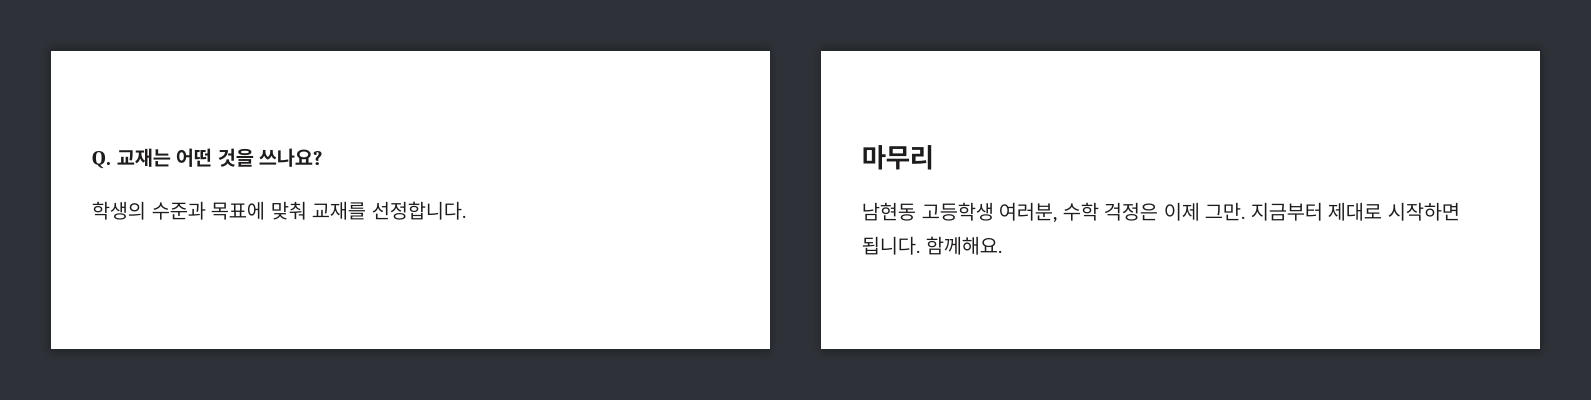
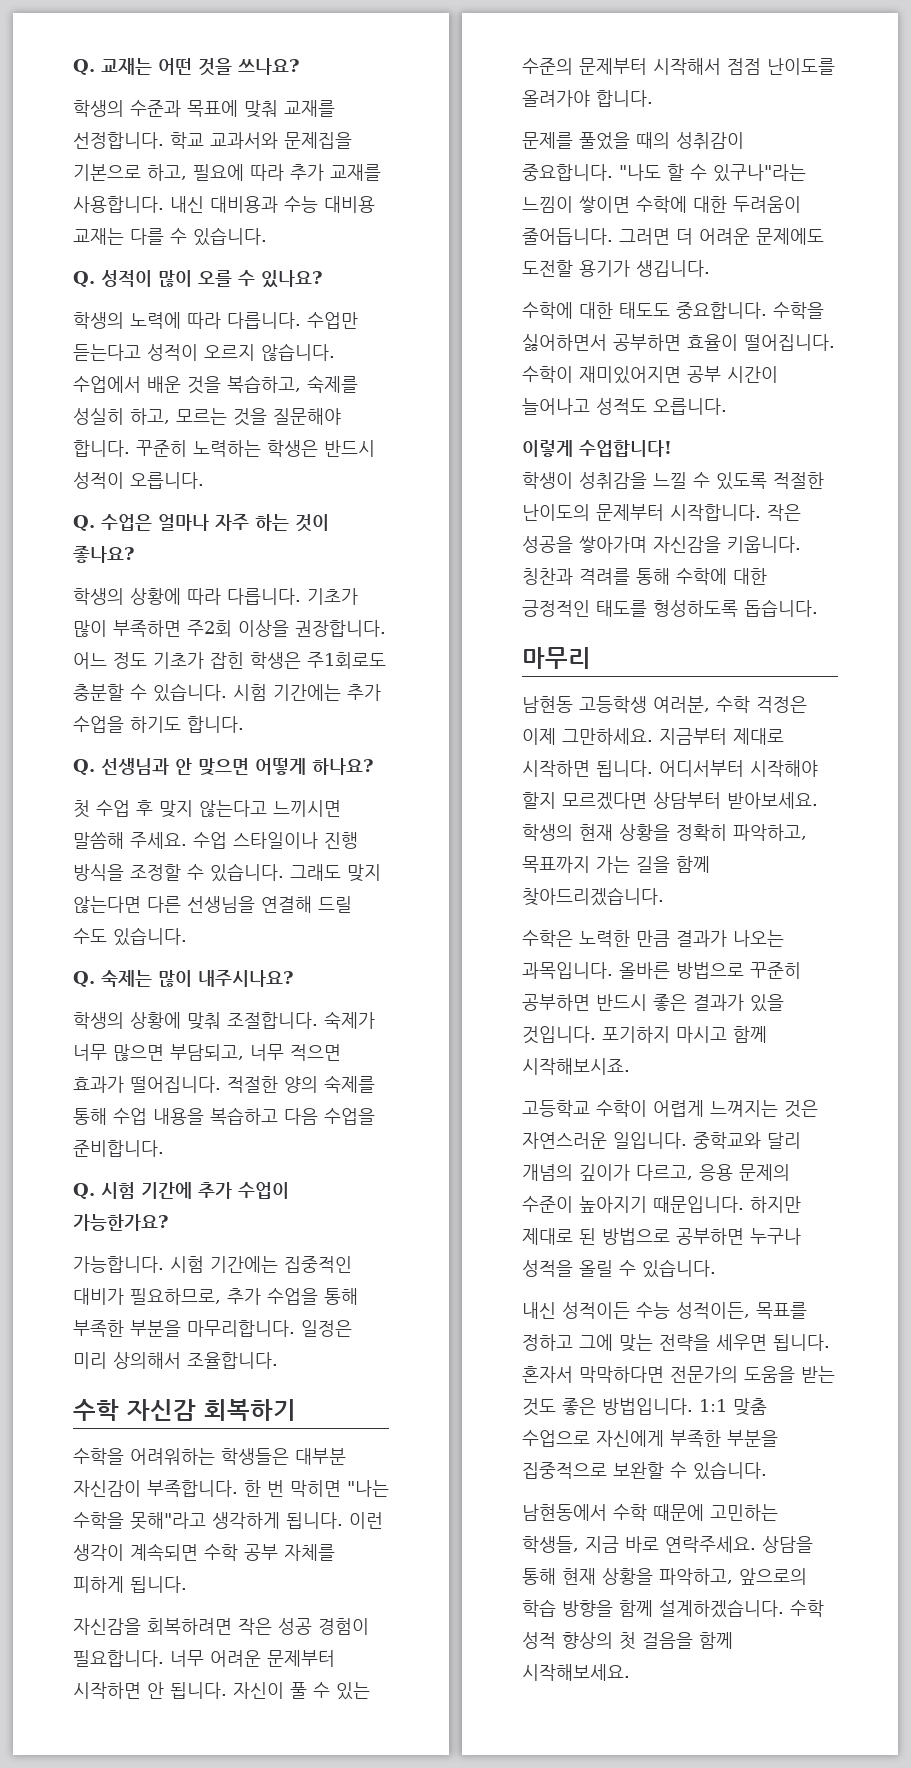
+ 학교 교과서와 문제집을 기본으로 하고, 필요에 따라 추가 교재를 사용합니다. 내신 대비용과 수능 대비용 교재는 다를 수 있습니다.
+ Q. 성적이 많이 오를 수 있나요?
+ 학생의 노력에 따라 다릅니다. 수업만 듣는다고 성적이 오르지 않습니다. 수업에서 배운 것을 복습하고, 숙제를 성실히 하고, 모르는 것을 질문해야 합니다. 꾸준히 노력하는 학생은 반드시 성적이 오릅니다.
+ Q. 수업은 얼마나 자주 하는 것이 좋나요?
+ 학생의 상황에 따라 다릅니다. 기초가 많이 부족하면 주2회 이상을 권장합니다. 어느 정도 기초가 잡힌 학생은 주1회로도 충분할 수 있습니다. 시험 기간에는 추가 수업을 하기도 합니다.
+ Q. 선생님과 안 맞으면 어떻게 하나요?
+ 첫 수업 후 맞지 않는다고 느끼시면 말씀해 주세요. 수업 스타일이나 진행 방식을 조정할 수 있습니다. 그래도 맞지 않는다면 다른 선생님을 연결해 드릴 수도 있습니다.
+ Q. 숙제는 많이 내주시나요?
+ 학생의 상황에 맞춰 조절합니다. 숙제가 너무 많으면 부담되고, 너무 적으면 효과가 떨어집니다. 적절한 양의 숙제를 통해 수업 내용을 복습하고 다음 수업을 준비합니다.
+ Q. 시험 기간에 추가 수업이 가능한가요?
+ 가능합니다. 시험 기간에는 집중적인 대비가 필요하므로, 추가 수업을 통해 부족한 부분을 마무리합니다. 일정은 미리 상의해서 조율합니다.
+ 수학 자신감 회복하기
+ 수학을 어려워하는 학생들은 대부분 자신감이 부족합니다. 한 번 막히면 "나는 수학을 못해"라고 생각하게 됩니다. 이런 생각이 계속되면 수학 공부 자체를 피하게 됩니다.
+ 자신감을 회복하려면 작은 성공 경험이 필요합니다. 너무 어려운 문제부터 시작하면 안 됩니다. 자신이 풀 수 있는 수준의 문제부터 시작해서 점점 난이도를 올려가야 합니다.
+ 문제를 풀었을 때의 성취감이 중요합니다. "나도 할 수 있구나"라는 느낌이 쌓이면 수학에 대한 두려움이 줄어듭니다. 그러면 더 어려운 문제에도 도전할 용기가 생깁니다.
+ 수학에 대한 태도도 중요합니다. 수학을 싫어하면서 공부하면 효율이 떨어집니다. 수학이 재미있어지면 공부 시간이 늘어나고 성적도 오릅니다.
+ 이렇게 수업합니다!
+ 학생이 성취감을 느낄 수 있도록 적절한 난이도의 문제부터 시작합니다. 작은 성공을 쌓아가며 자신감을 키웁니다. 칭찬과 격려를 통해 수학에 대한 긍정적인 태도를 형성하도록 돕습니다.
- 남현동 고등학생 여러분, 수학 걱정은 이제 그만.
+ 남현동 고등학생 여러분, 수학 걱정은 이제 그만하세요.
- 함께해요.
+ 어디서부터 시작해야 할지 모르겠다면 상담부터 받아보세요. 학생의 현재 상황을 정확히 파악하고, 목표까지 가는 길을 함께 찾아드리겠습니다.
+ 수학은 노력한 만큼 결과가 나오는 과목입니다. 올바른 방법으로 꾸준히 공부하면 반드시 좋은 결과가 있을 것입니다. 포기하지 마시고 함께 시작해보시죠.
+ 고등학교 수학이 어렵게 느껴지는 것은 자연스러운 일입니다. 중학교와 달리 개념의 깊이가 다르고, 응용 문제의 수준이 높아지기 때문입니다. 하지만 제대로 된 방법으로 공부하면 누구나 성적을 올릴 수 있습니다.
+ 내신 성적이든 수능 성적이든, 목표를 정하고 그에 맞는 전략을 세우면 됩니다. 혼자서 막막하다면 전문가의 도움을 받는 것도 좋은 방법입니다. 1:1 맞춤 수업으로 자신에게 부족한 부분을 집중적으로 보완할 수 있습니다.
+ 남현동에서 수학 때문에 고민하는 학생들, 지금 바로 연락주세요. 상담을 통해 현재 상황을 파악하고, 앞으로의 학습 방향을 함께 설계하겠습니다. 수학 성적 향상의 첫 걸음을 함께 시작해보세요.

